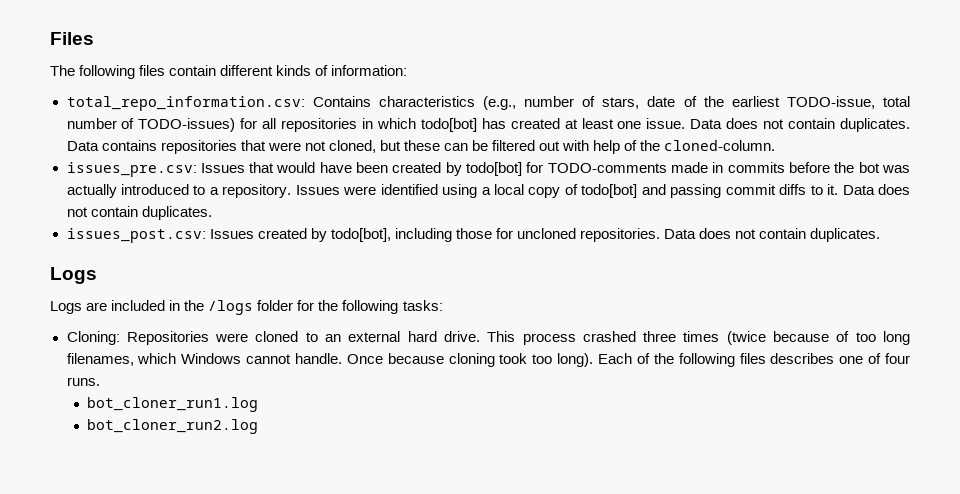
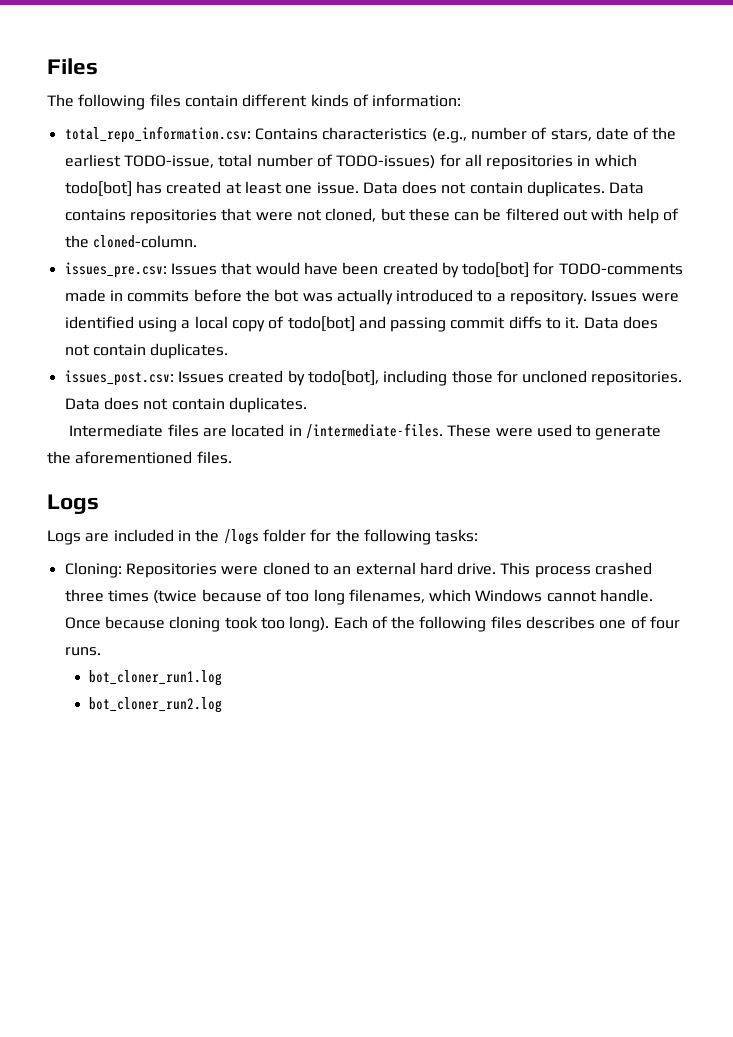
+ Intermediate files are located in /intermediate-files. These were used to generate the aforementioned files.

